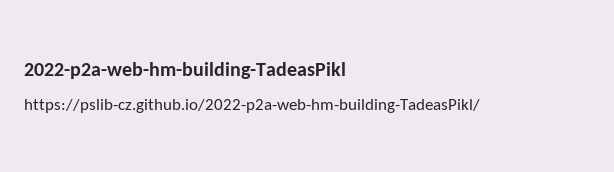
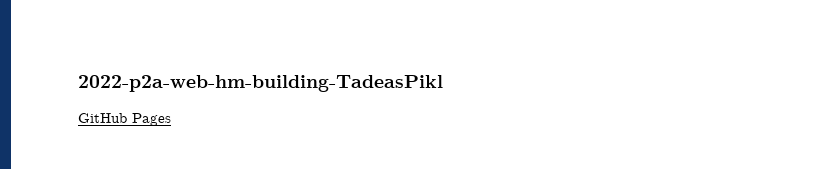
- https://pslib-cz.github.io/2022-p2a-web-hm-building-TadeasPikl/
+ GitHub Pages

